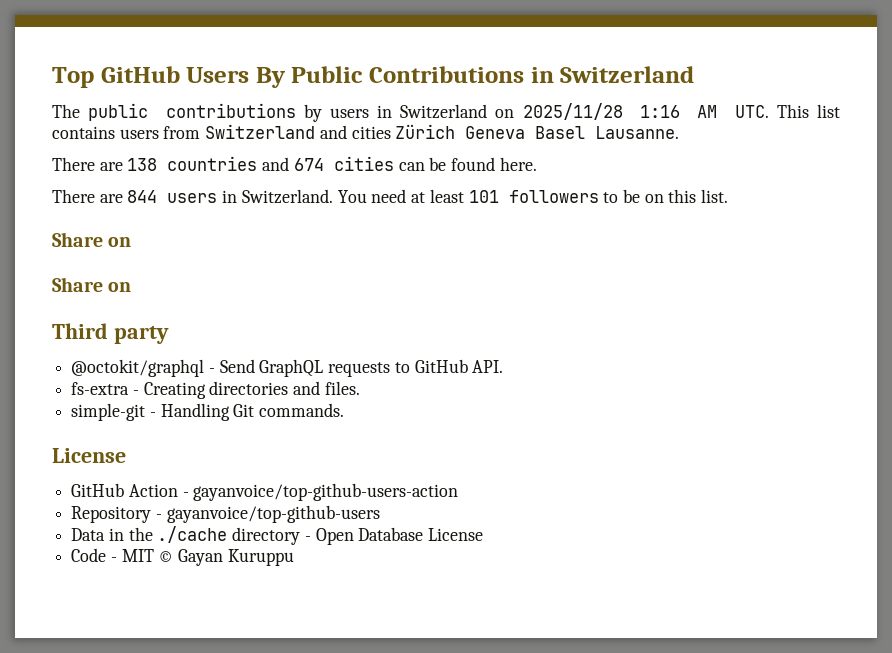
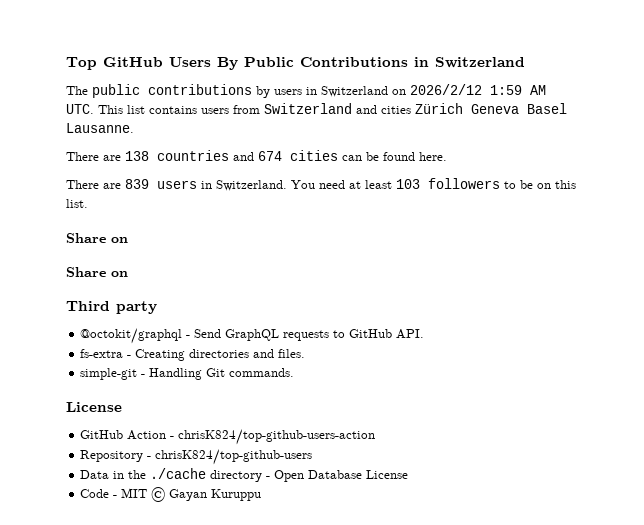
- The public contributions by users in Switzerland on 2025/11/28 1:16 AM UTC. This list contains users from Switzerland and cities Zürich Geneva Basel Lausanne.
+ The public contributions by users in Switzerland on 2026/2/12 1:59 AM UTC. This list contains users from Switzerland and cities Zürich Geneva Basel Lausanne.
- There are 844 users in Switzerland.
+ There are 839 users in Switzerland.
- You need at least 101 followers to be on this list.
+ You need at least 103 followers to be on this list.
- GitHub Action - gayanvoice/top-github-users-action
+ GitHub Action - chrisK824/top-github-users-action
- Repository - gayanvoice/top-github-users
+ Repository - chrisK824/top-github-users

